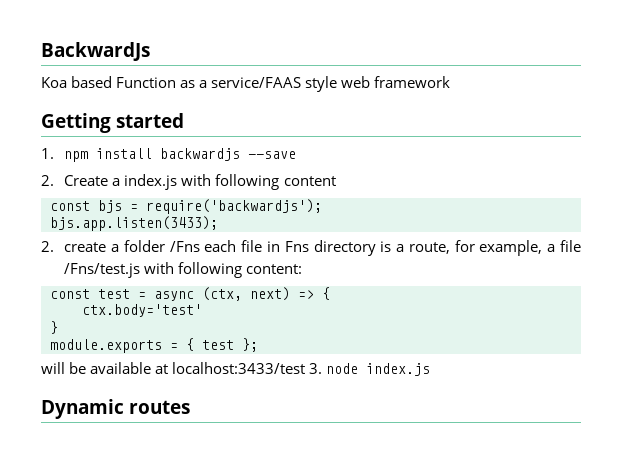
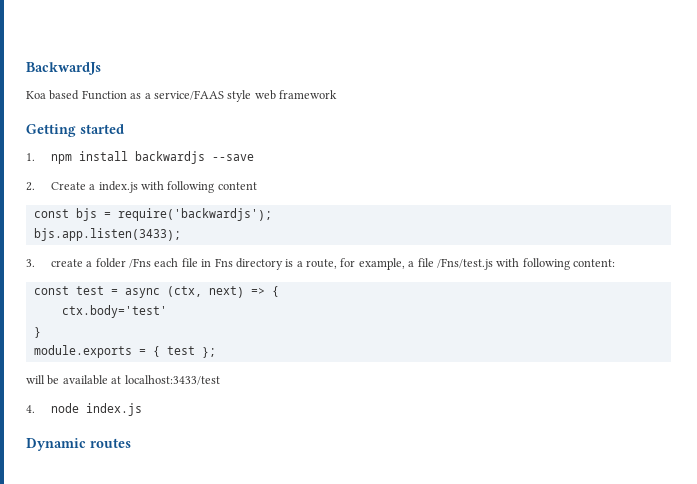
- 2. create a folder /Fns each file in Fns directory is a route, for example, a file /Fns/test.js with following content:
+ 3. create a folder /Fns each file in Fns directory is a route, for example, a file /Fns/test.js with following content:
- will be available at localhost:3433/test 3. node index.js
+ will be available at localhost:3433/test
+ 4. node index.js

